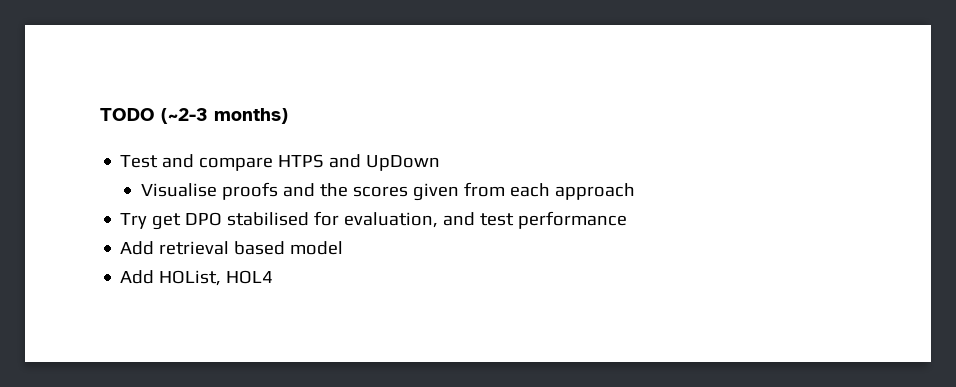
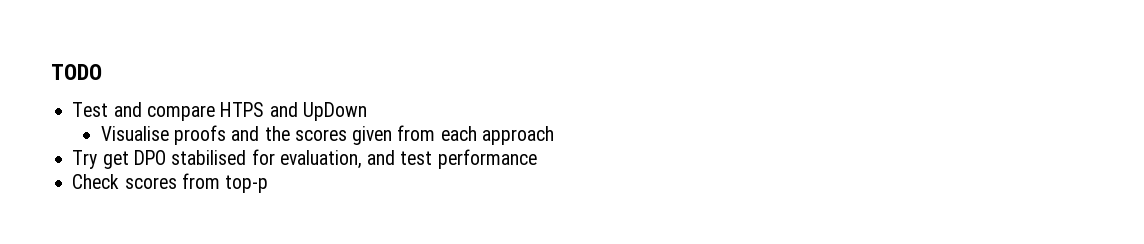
- TODO (~2-3 months)
+ TODO
- Add retrieval based model
- Add HOList, HOL4
+ Check scores from top-p

